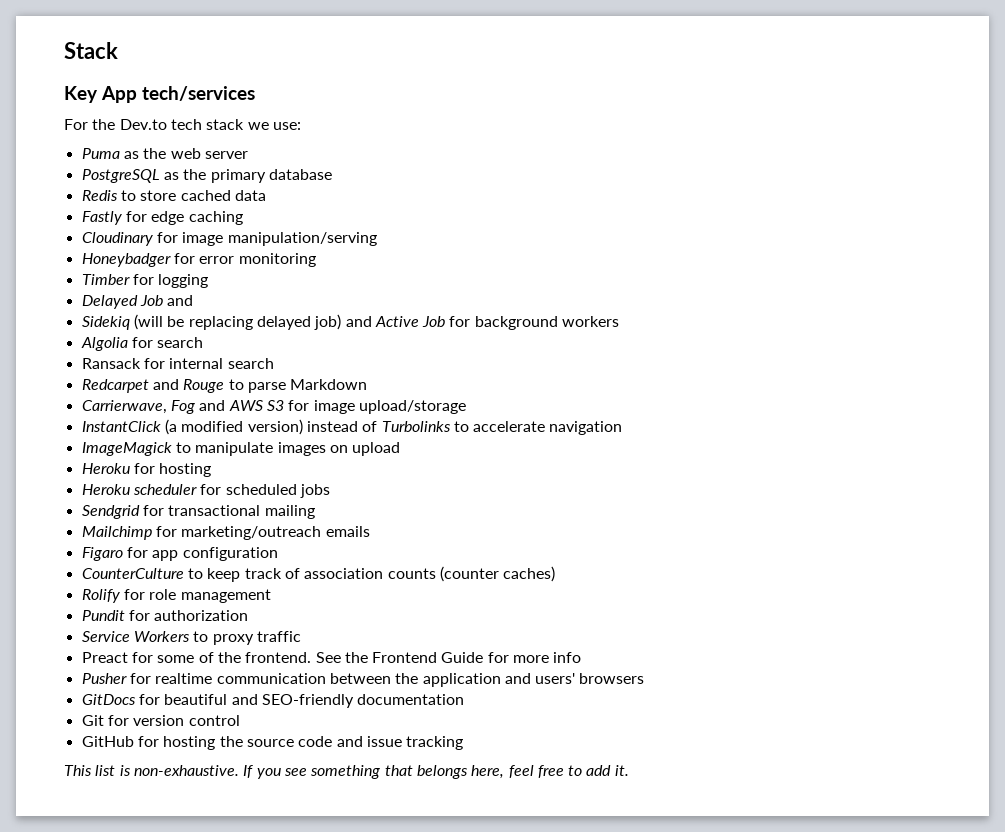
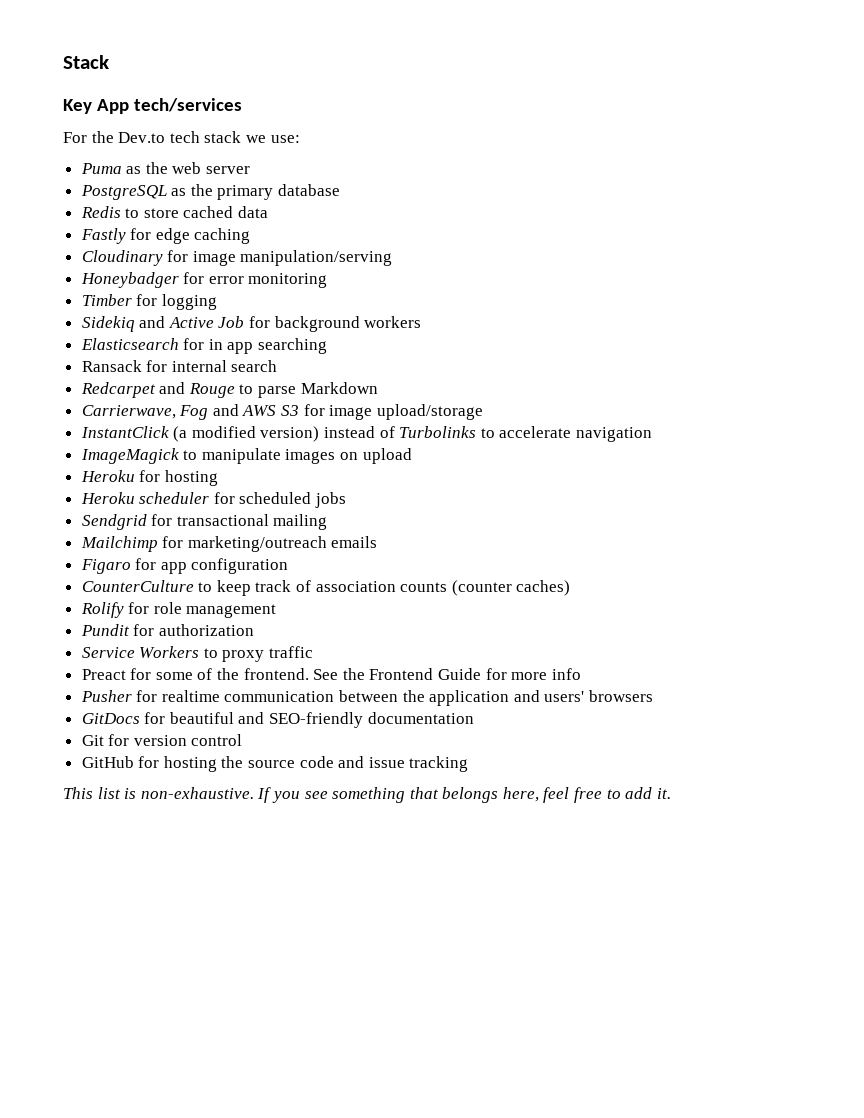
- Delayed Job and
- Sidekiq (will be replacing delayed job) and Active Job for background workers
+ Sidekiq and Active Job for background workers
- Algolia for search
+ Elasticsearch for in app searching

